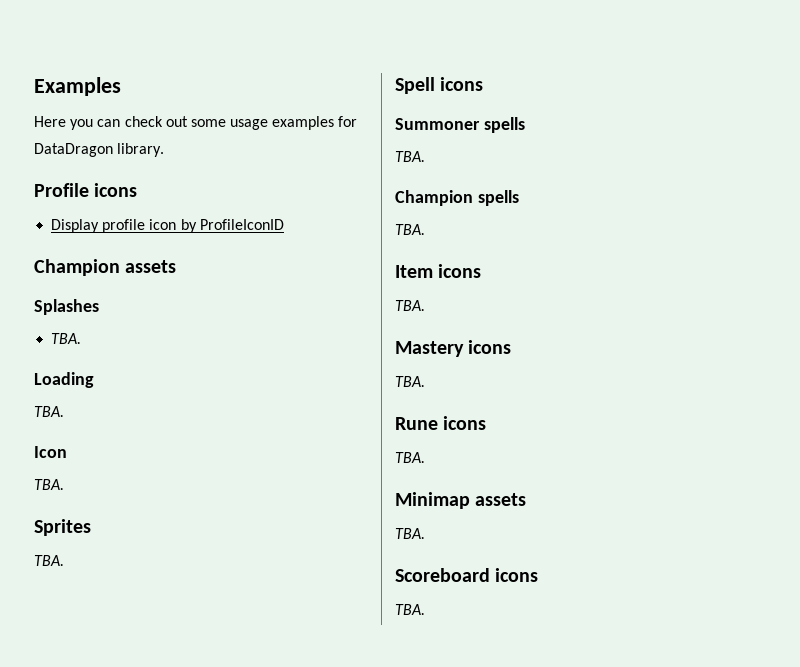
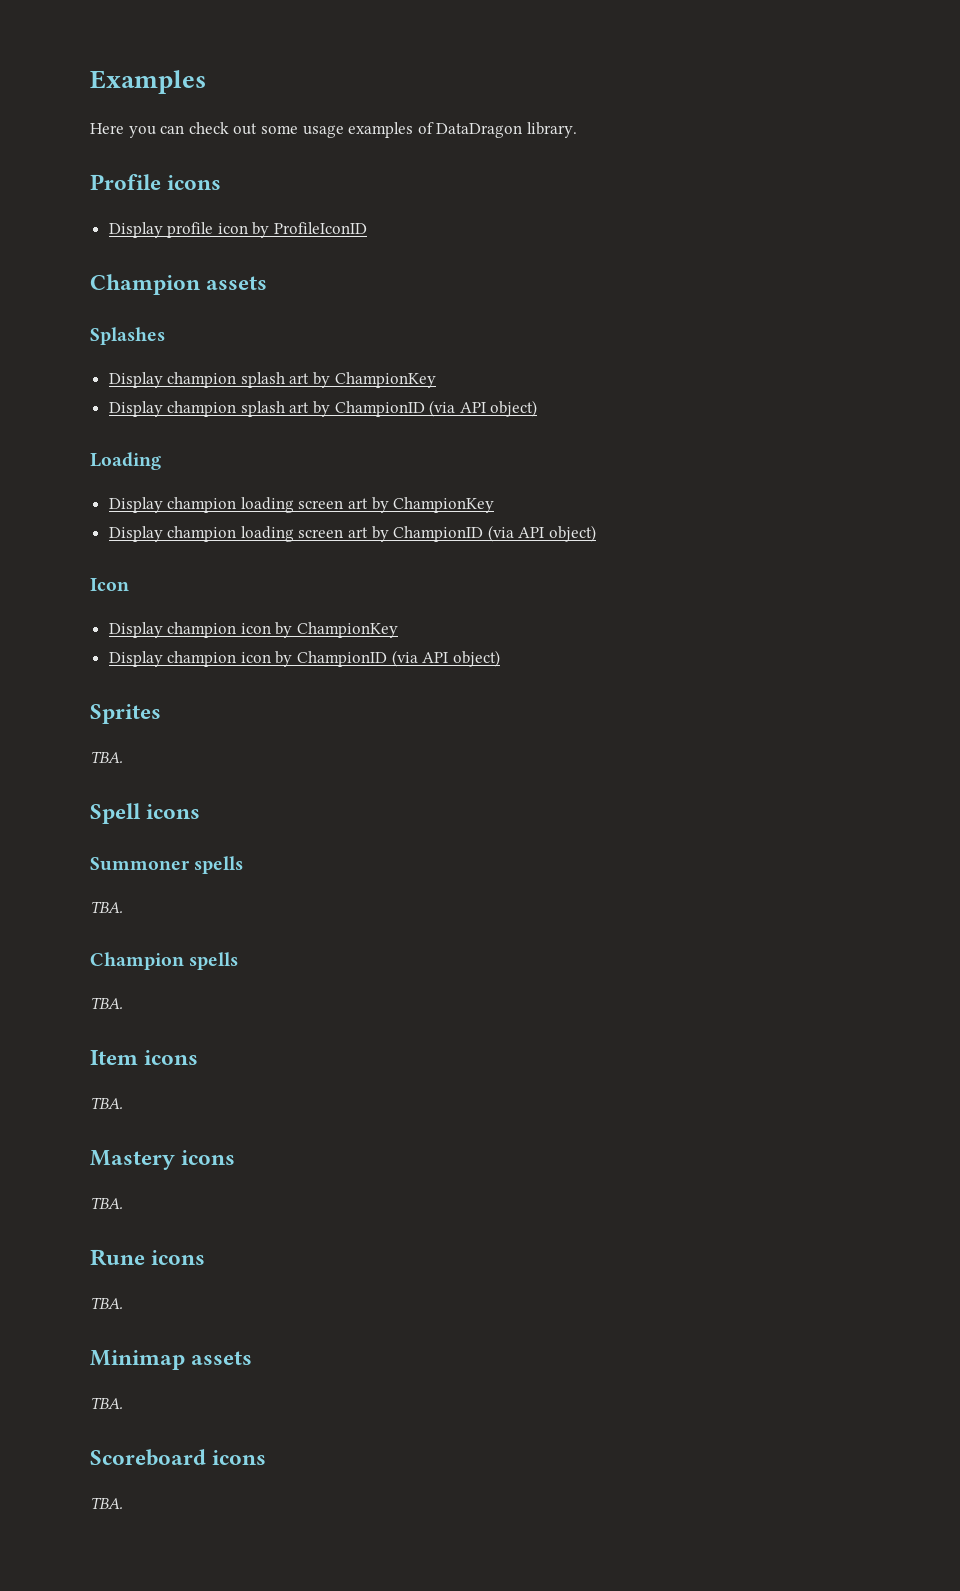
- Here you can check out some usage examples for DataDragon library.
+ Here you can check out some usage examples of DataDragon library.
  Splashes
- TBA.
+ Display champion splash art by ChampionKey
+ Display champion splash art by ChampionID (via API object)
  Loading
- TBA.
+ Display champion loading screen art by ChampionKey
+ Display champion loading screen art by ChampionID (via API object)
  Icon
- TBA.
+ Display champion icon by ChampionKey
+ Display champion icon by ChampionID (via API object)

